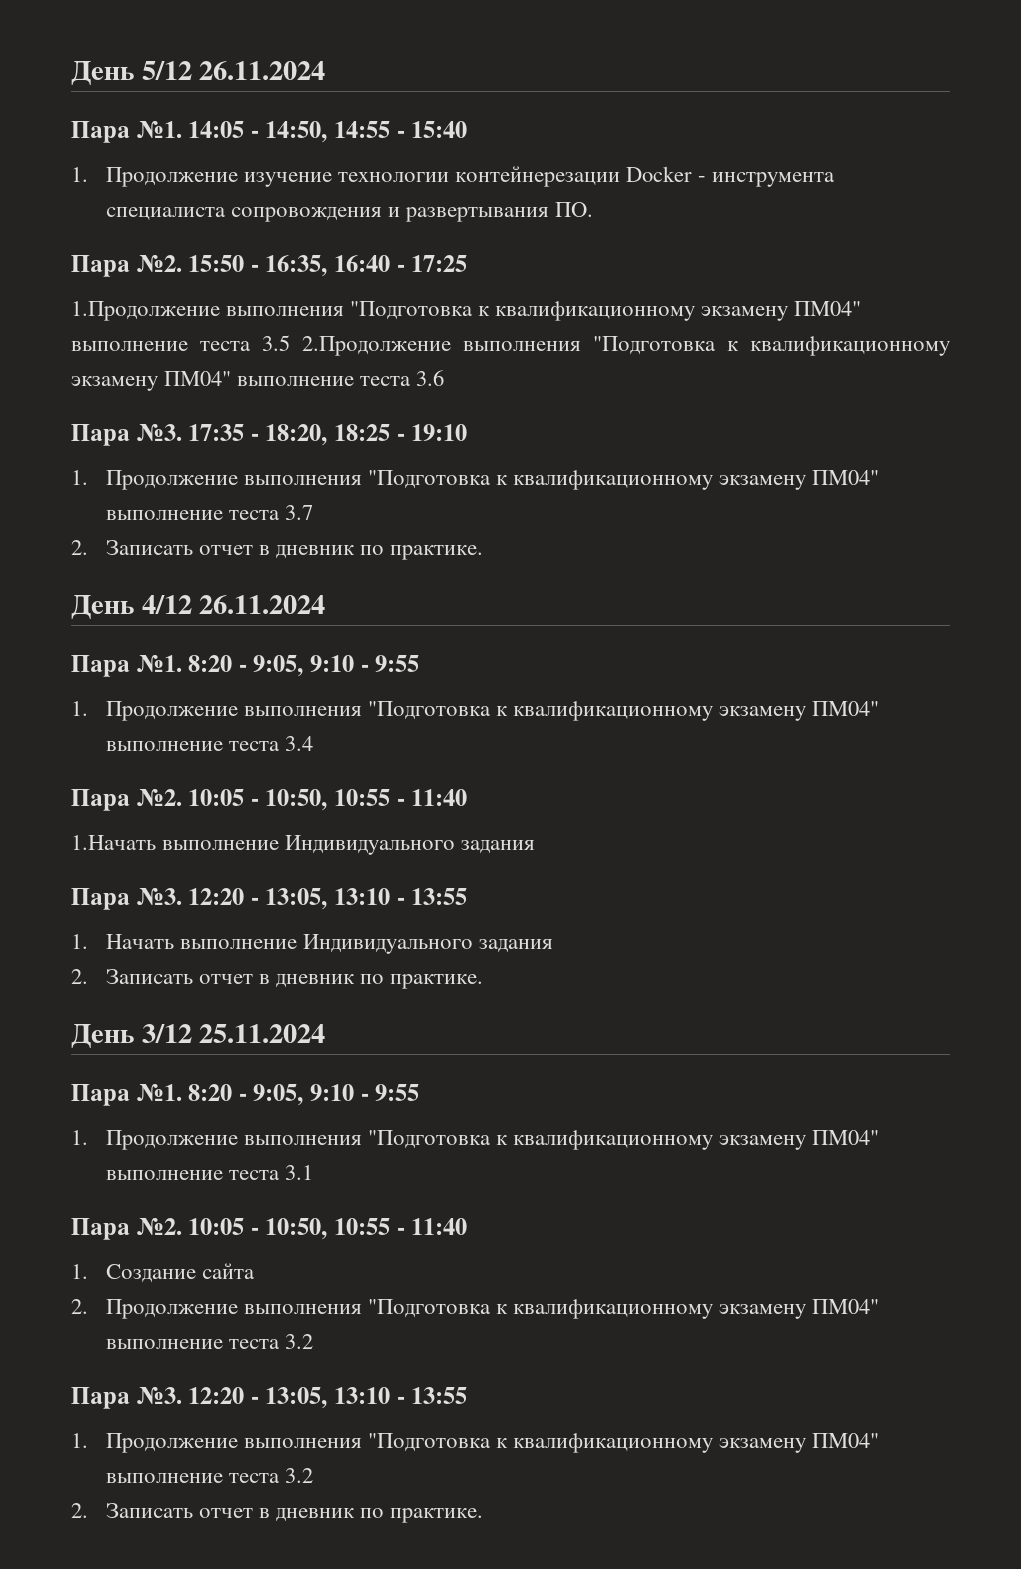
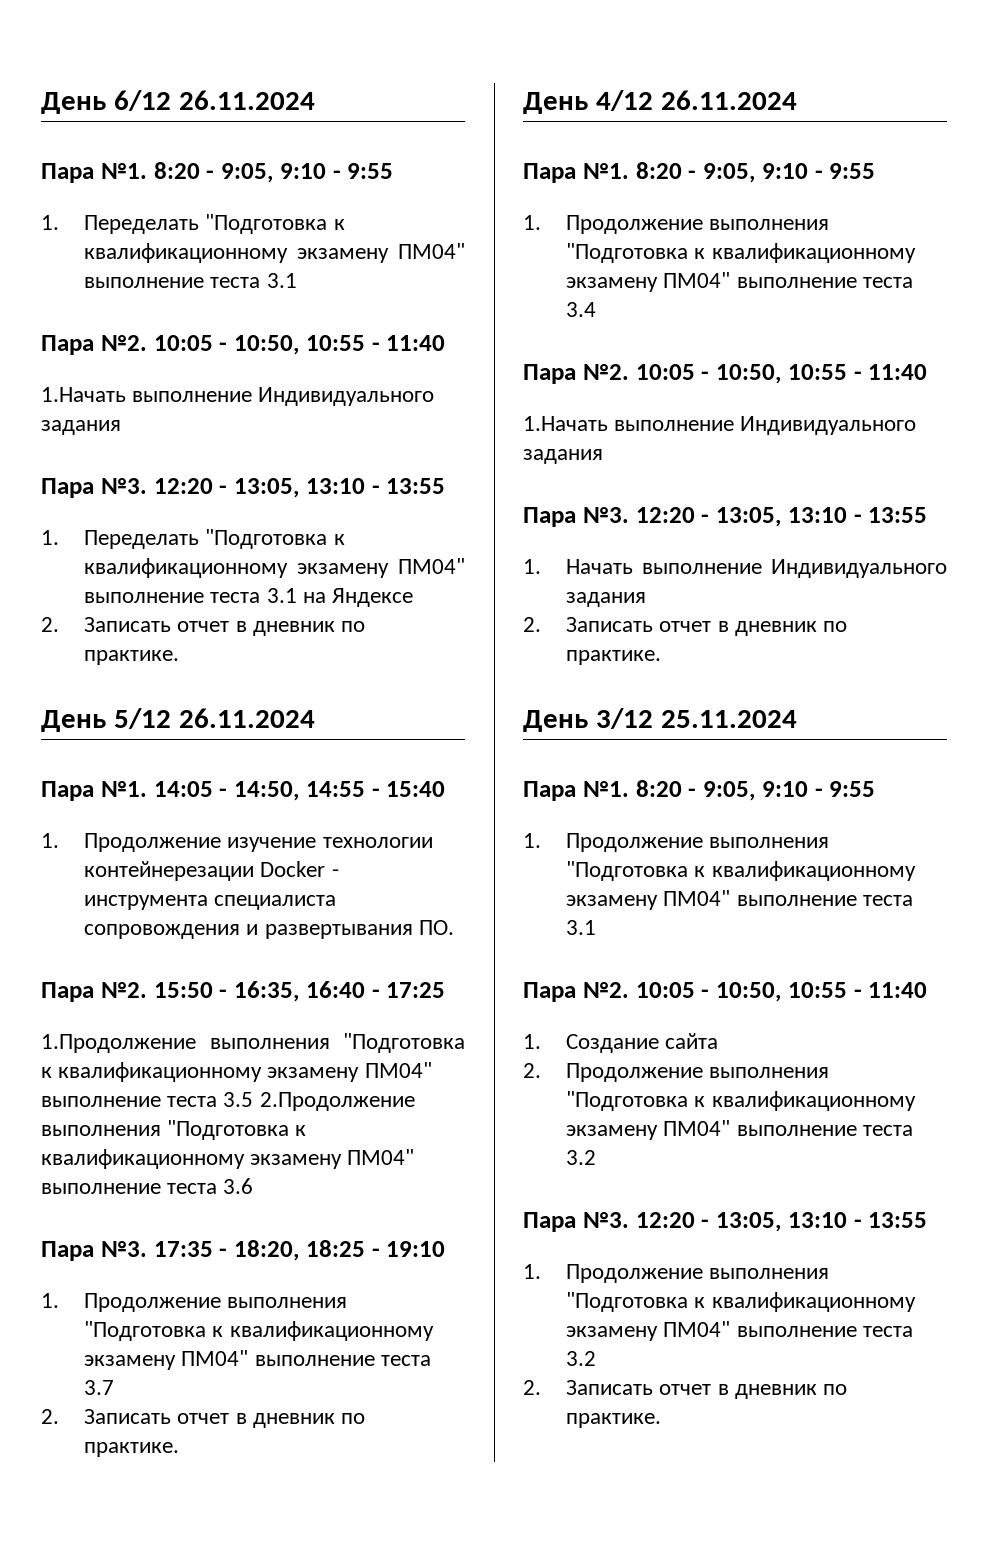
+ День 6/12 26.11.2024
+ Пара №1. 8:20 - 9:05, 9:10 - 9:55
+ 1. Переделать "Подготовка к квалификационному экзамену ПМ04" выполнение теста 3.1
+ Пара №2. 10:05 - 10:50, 10:55 - 11:40
+ 1.Начать выполнение Индивидуального задания
+ Пара №3. 12:20 - 13:05, 13:10 - 13:55
+ 1. Переделать "Подготовка к квалификационному экзамену ПМ04" выполнение теста 3.1 на Яндексе
+ 2. Записать отчет в дневник по практике.

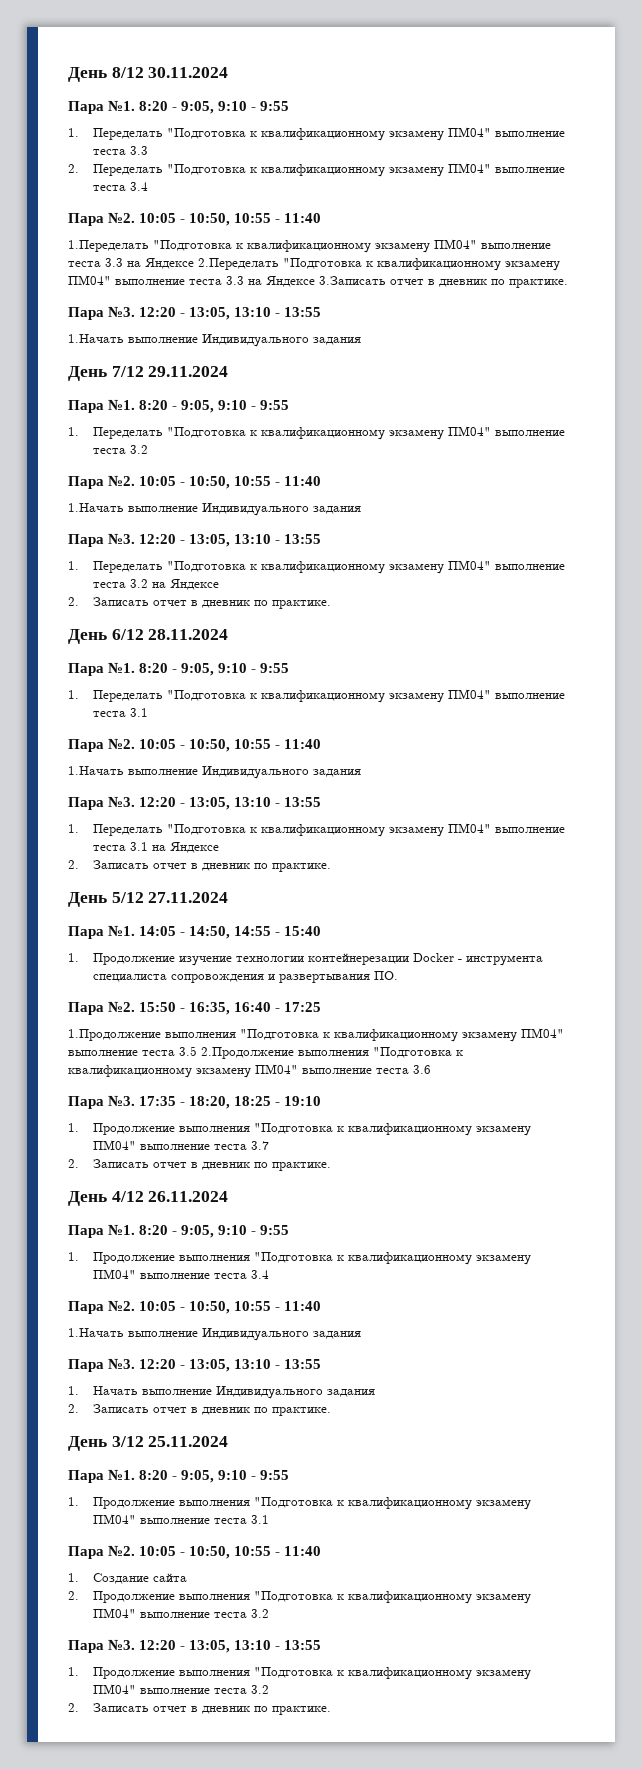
- День 6/12 26.11.2024
+ День 8/12 30.11.2024
+ Пара №1. 8:20 - 9:05, 9:10 - 9:55
+ 1. Переделать "Подготовка к квалификационному экзамену ПМ04" выполнение теста 3.3
+ 2. Переделать "Подготовка к квалификационному экзамену ПМ04" выполнение теста 3.4
+ Пара №2. 10:05 - 10:50, 10:55 - 11:40
+ 1.Переделать "Подготовка к квалификационному экзамену ПМ04" выполнение теста 3.3 на Яндексе 2.Переделать "Подготовка к квалификационному экзамену ПМ04" выполнение теста 3.3 на Яндексе 3.Записать отчет в дневник по практике.
+ Пара №3. 12:20 - 13:05, 13:10 - 13:55
+ 1.Начать выполнение Индивидуального задания
+ День 7/12 29.11.2024
+ Пара №1. 8:20 - 9:05, 9:10 - 9:55
+ 1. Переделать "Подготовка к квалификационному экзамену ПМ04" выполнение теста 3.2
+ Пара №2. 10:05 - 10:50, 10:55 - 11:40
+ 1.Начать выполнение Индивидуального задания
+ Пара №3. 12:20 - 13:05, 13:10 - 13:55
+ 1. Переделать "Подготовка к квалификационному экзамену ПМ04" выполнение теста 3.2 на Яндексе
+ 2. Записать отчет в дневник по практике.
+ День 6/12 28.11.2024
- День 5/12 26.11.2024
+ День 5/12 27.11.2024

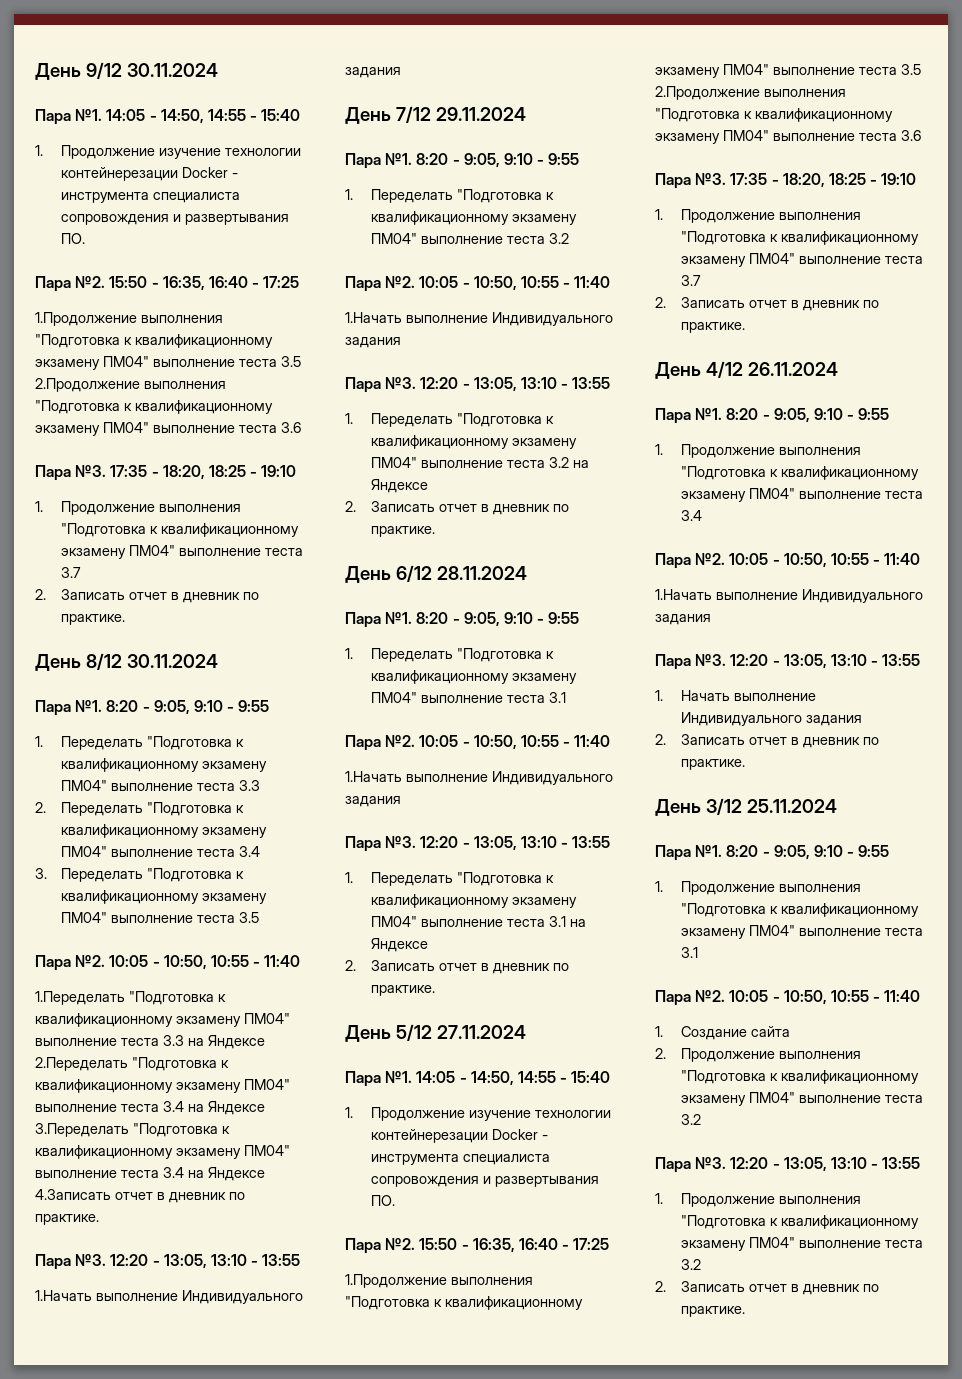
+ День 9/12 30.11.2024
+ Пара №1. 14:05 - 14:50, 14:55 - 15:40
+ 1. Продолжение изучение технологии контейнерезации Docker - инструмента специалиста сопровождения и развертывания ПО.
+ Пара №2. 15:50 - 16:35, 16:40 - 17:25
+ 1.Продолжение выполнения "Подготовка к квалификационному экзамену ПМ04" выполнение теста 3.5 2.Продолжение выполнения "Подготовка к квалификационному экзамену ПМ04" выполнение теста 3.6
+ Пара №3. 17:35 - 18:20, 18:25 - 19:10
+ 1. Продолжение выполнения "Подготовка к квалификационному экзамену ПМ04" выполнение теста 3.7
+ 2. Записать отчет в дневник по практике.
+ 3. Переделать "Подготовка к квалификационному экзамену ПМ04" выполнение теста 3.5
- 1.Переделать "Подготовка к квалификационному экзамену ПМ04" выполнение теста 3.3 на Яндексе 2.Переделать "Подготовка к квалификационному экзамену ПМ04" выполнение теста 3.3 на Яндексе 3.Записать отчет в дневник по практике.
+ 1.Переделать "Подготовка к квалификационному экзамену ПМ04" выполнение теста 3.3 на Яндексе 2.Переделать "Подготовка к квалификационному экзамену ПМ04" выполнение теста 3.4 на Яндексе 3.Переделать "Подготовка к квалификационному экзамену ПМ04" выполнение теста 3.4 на Яндексе 4.Записать отчет в дневник по практике.

